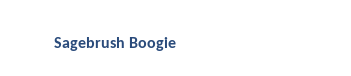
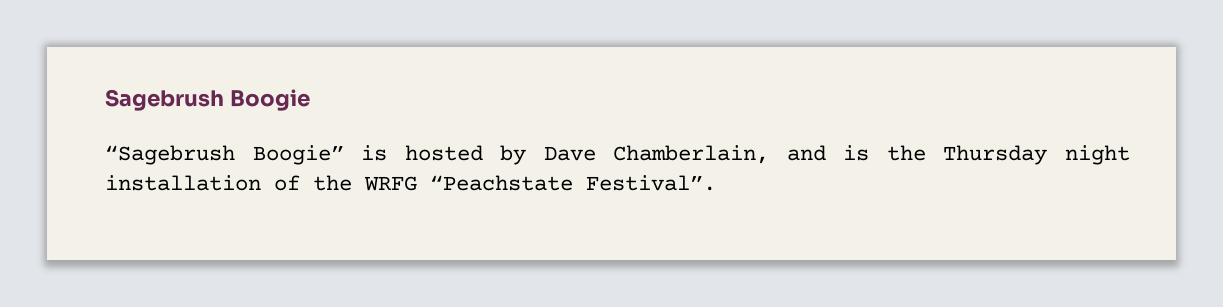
+ “Sagebrush Boogie” is hosted by Dave Chamberlain, and is the Thursday night installation of the WRFG “Peachstate Festival”.

